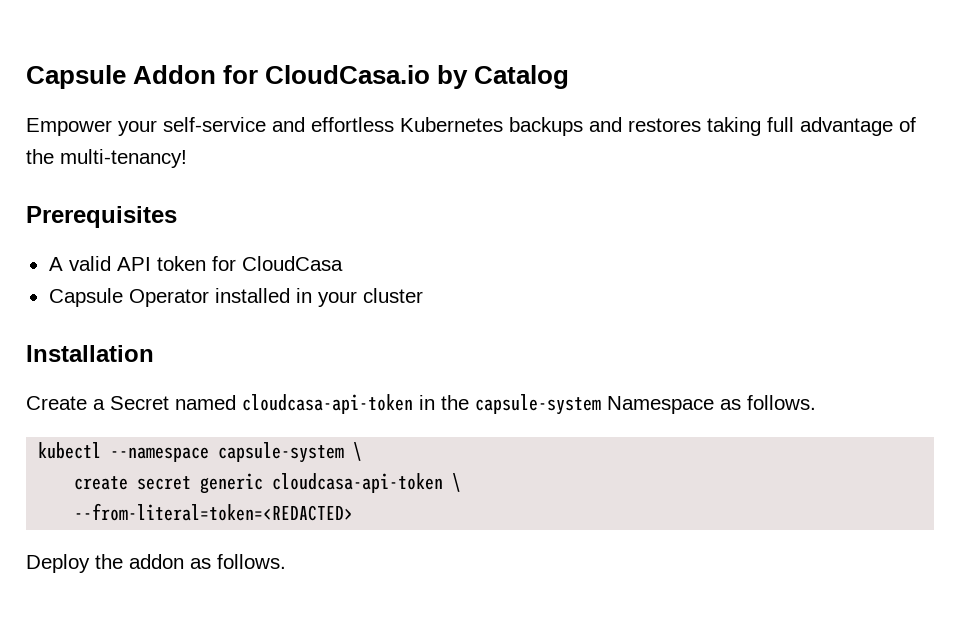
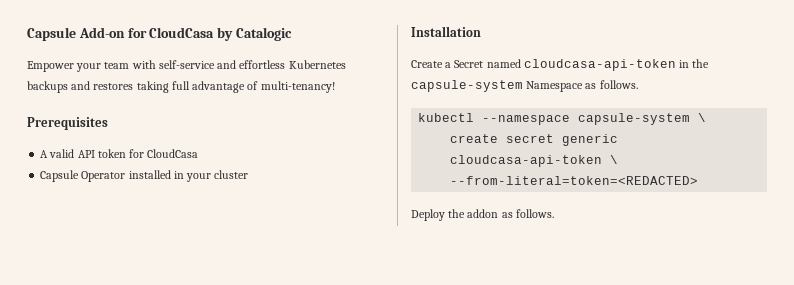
- Capsule Addon for CloudCasa.io by Catalog
+ Capsule Add-on for CloudCasa by Catalogic
- Empower your self-service and effortless Kubernetes backups and restores taking full advantage of the multi-tenancy!
+ Empower your team with self-service and effortless Kubernetes backups and restores taking full advantage of multi-tenancy!

